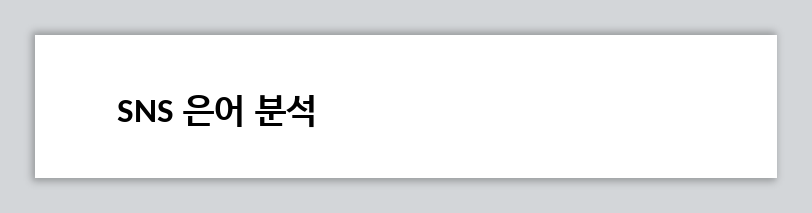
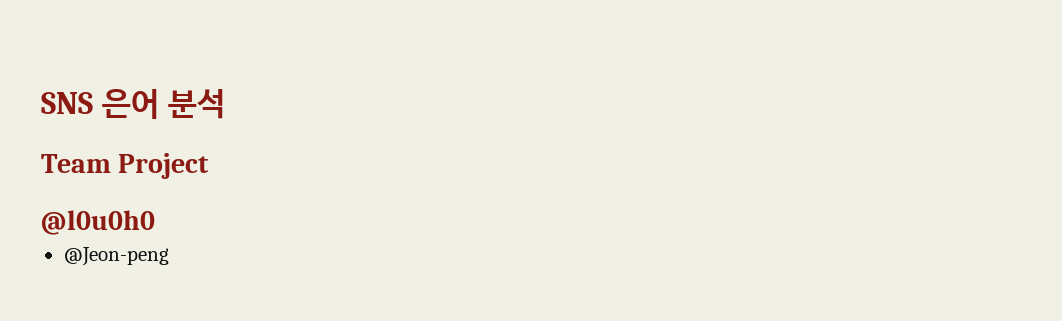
+ Team Project
+ @l0u0h0
+ @Jeon-peng

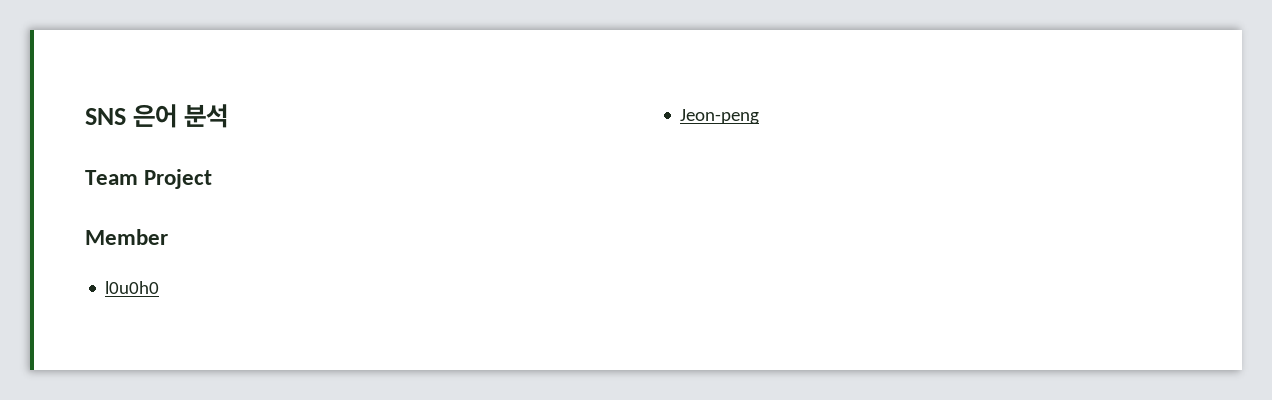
- @l0u0h0
- @Jeon-peng
+ Member
+ l0u0h0
+ Jeon-peng

